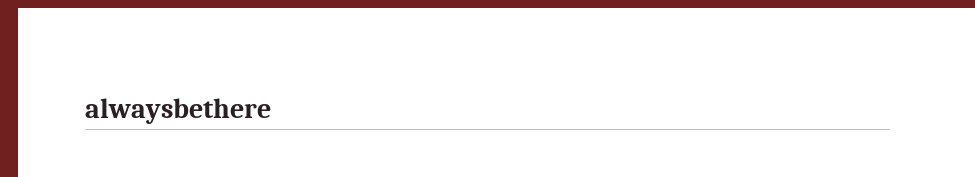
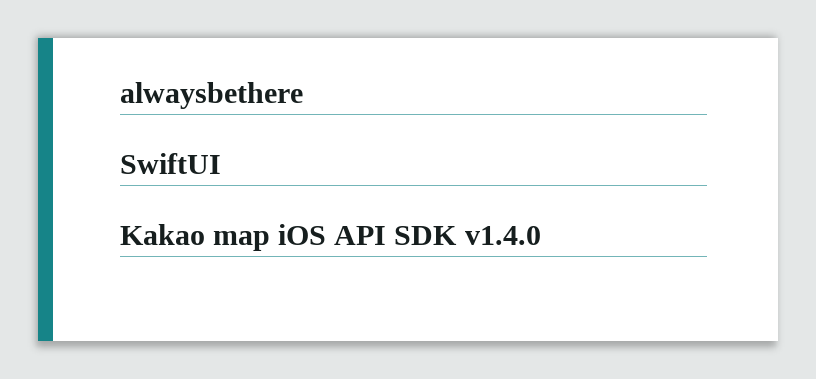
+ SwiftUI
+ Kakao map iOS API SDK v1.4.0

